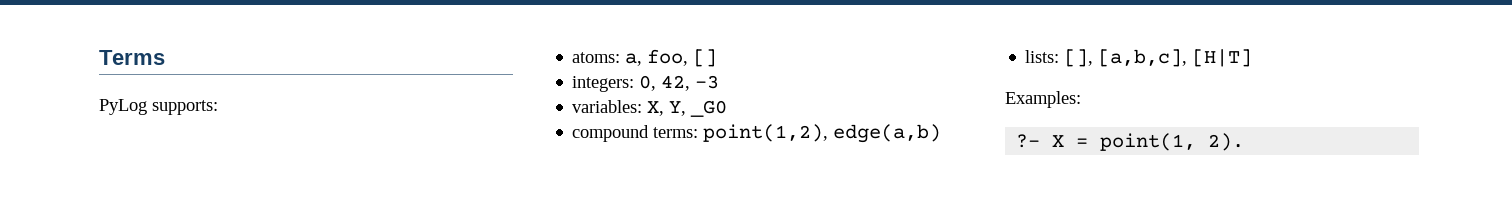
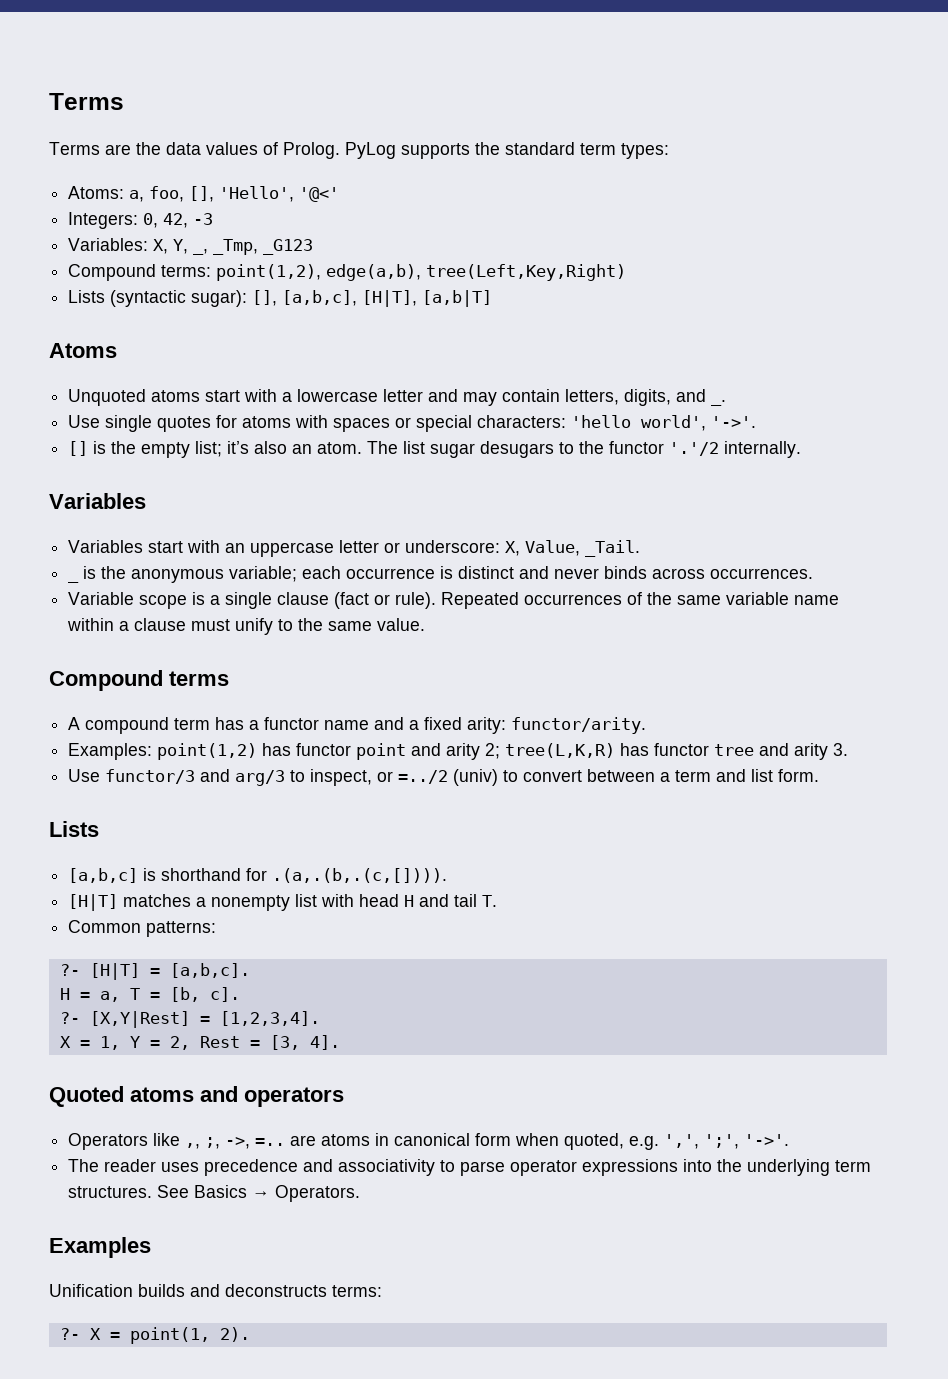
- PyLog supports:
- atoms: a, foo, []
- integers: 0, 42, -3
+ Terms are the data values of Prolog. PyLog supports the standard term types:
+ Atoms: a, foo, [], 'Hello', '@<'
+ Integers: 0, 42, -3
- variables: X, Y, _G0
- compound terms: point(1,2), edge(a,b)
- lists: [], [a,b,c], [H|T]
- Examples:
+ Variables: X, Y, _, _Tmp, _G123
+ Compound terms: point(1,2), edge(a,b), tree(Left,Key,Right)
+ Lists (syntactic sugar): [], [a,b,c], [H|T], [a,b|T]
+ Atoms
+ Unquoted atoms start with a lowercase letter and may contain letters, digits, and _.
+ Use single quotes for atoms with spaces or special characters: 'hello world', '->'.
+ [] is the empty list; it’s also an atom. The list sugar desugars to the functor '.'/2 internally.
+ Variables
+ Variables start with an uppercase letter or underscore: X, Value, _Tail.
+ _ is the anonymous variable; each occurrence is distinct and never binds across occurrences.
+ Variable scope is a single clause (fact or rule). Repeated occurrences of the same variable name within a clause must unify to the same value.
+ Compound terms
+ A compound term has a functor name and a fixed arity: functor/arity.
+ Examples: point(1,2) has functor point and arity 2; tree(L,K,R) has functor tree and arity 3.
+ Use functor/3 and arg/3 to inspect, or =../2 (univ) to convert between a term and list form.
+ Lists
+ [a,b,c] is shorthand for .(a,.(b,.(c,[]))).
+ [H|T] matches a nonempty list with head H and tail T.
+ Common patterns:
+ ?- [H|T] = [a,b,c].
+ H = a, T = [b, c].
+ ?- [X,Y|Rest] = [1,2,3,4].
+ X = 1, Y = 2, Rest = [3, 4].
+ Quoted atoms and operators
+ Operators like ,, ;, ->, =.. are atoms in canonical form when quoted, e.g. ',', ';', '->'.
+ The reader uses precedence and associativity to parse operator expressions into the underlying term structures. See Basics → Operators.
+ Examples
+ Unification builds and deconstructs terms:

